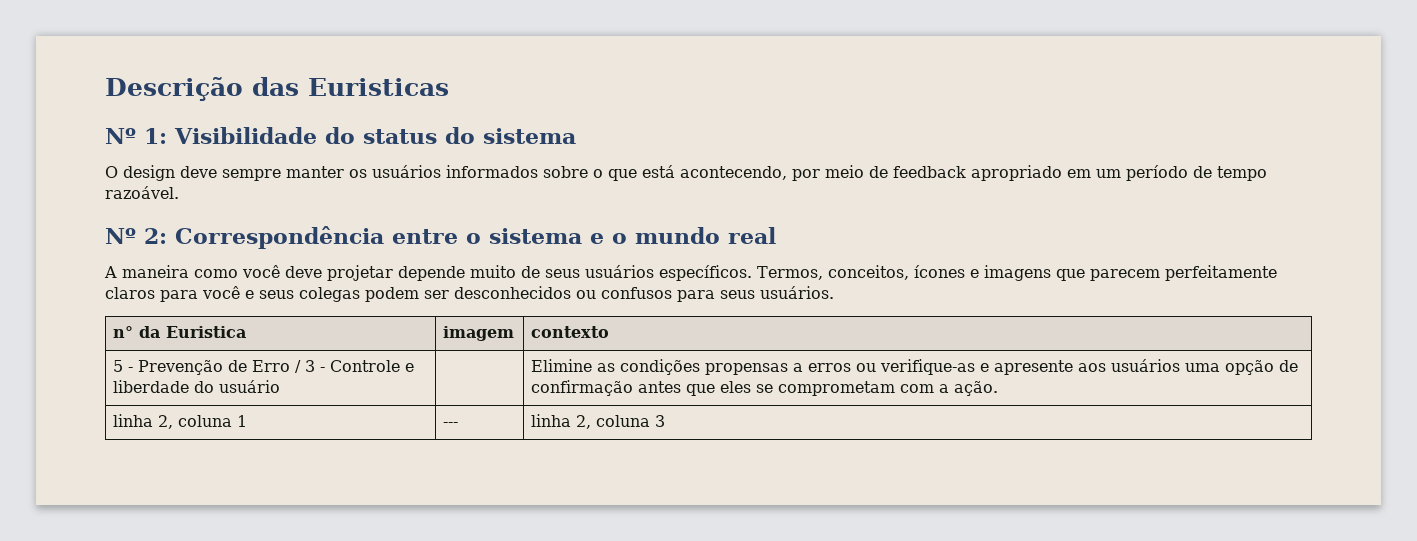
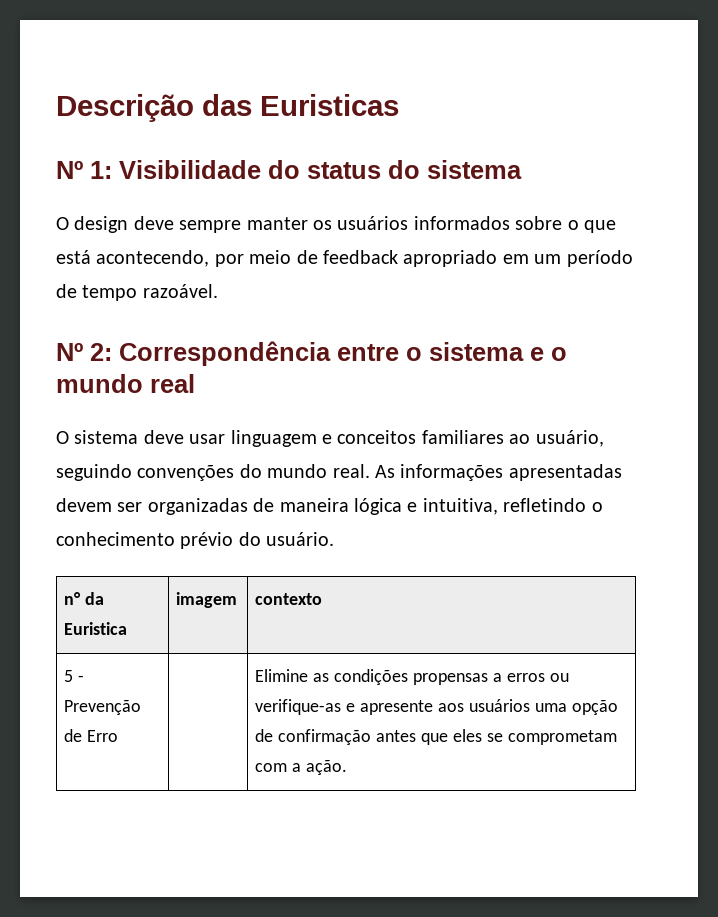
- A maneira como você deve projetar depende muito de seus usuários específicos. Termos, conceitos, ícones e imagens que parecem perfeitamente claros para você e seus colegas podem ser desconhecidos ou confusos para seus usuários.
+ O sistema deve usar linguagem e conceitos familiares ao usuário, seguindo convenções do mundo real. As informações apresentadas devem ser organizadas de maneira lógica e intuitiva, refletindo o conhecimento prévio do usuário.
- 5 - Prevenção de Erro / 3 - Controle e liberdade do usuário | | Elimine as condições propensas a erros ou verifique-as e apresente aos usuários uma opção de confirmação antes que eles se comprometam com a ação.
+ 5 - Prevenção de Erro | | Elimine as condições propensas a erros ou verifique-as e apresente aos usuários uma opção de confirmação antes que eles se comprometam com a ação.
- linha 2, coluna 1 | --- | linha 2, coluna 3

